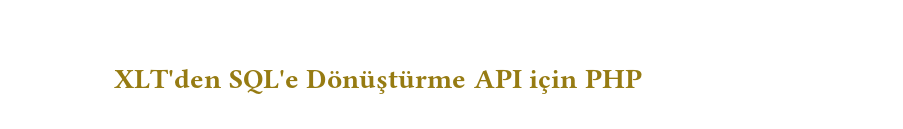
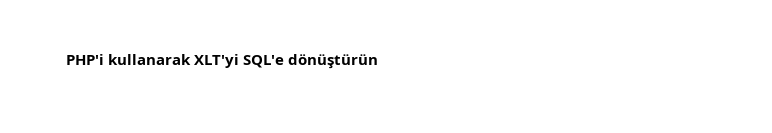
- XLT'den SQL'e Dönüştürme API için PHP
+ PHP'i kullanarak XLT'yi SQL'e dönüştürün

